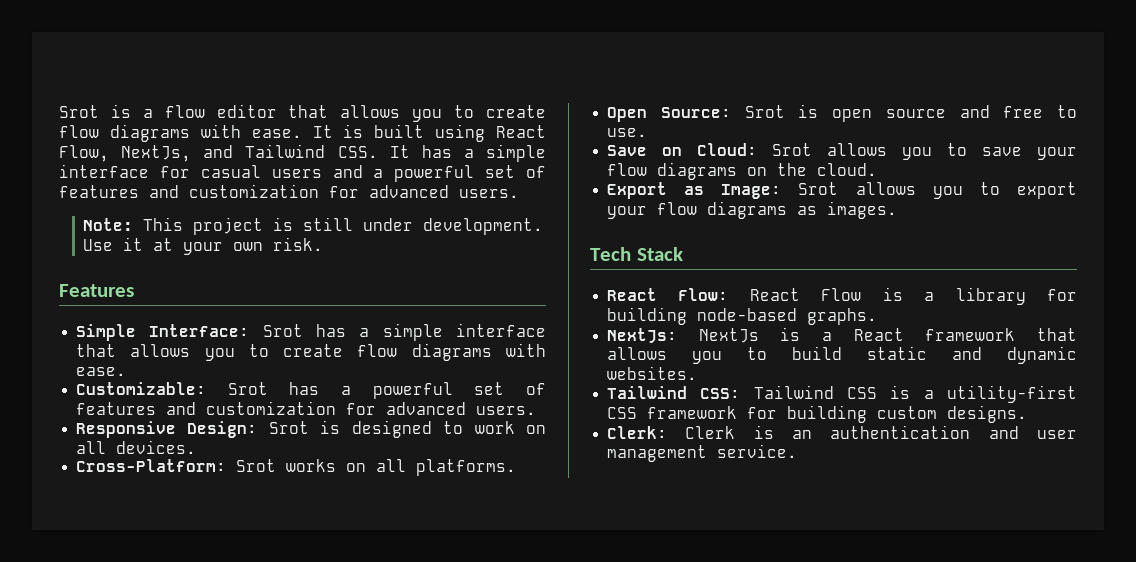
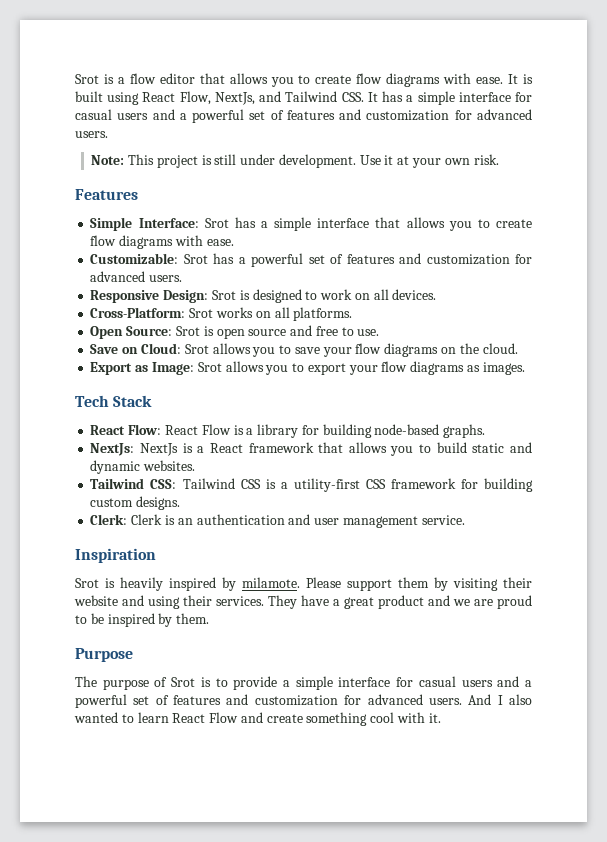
+ Inspiration
+ Srot is heavily inspired by milamote. Please support them by visiting their website and using their services. They have a great product and we are proud to be inspired by them.
+ Purpose
+ The purpose of Srot is to provide a simple interface for casual users and a powerful set of features and customization for advanced users. And I also wanted to learn React Flow and create something cool with it.

